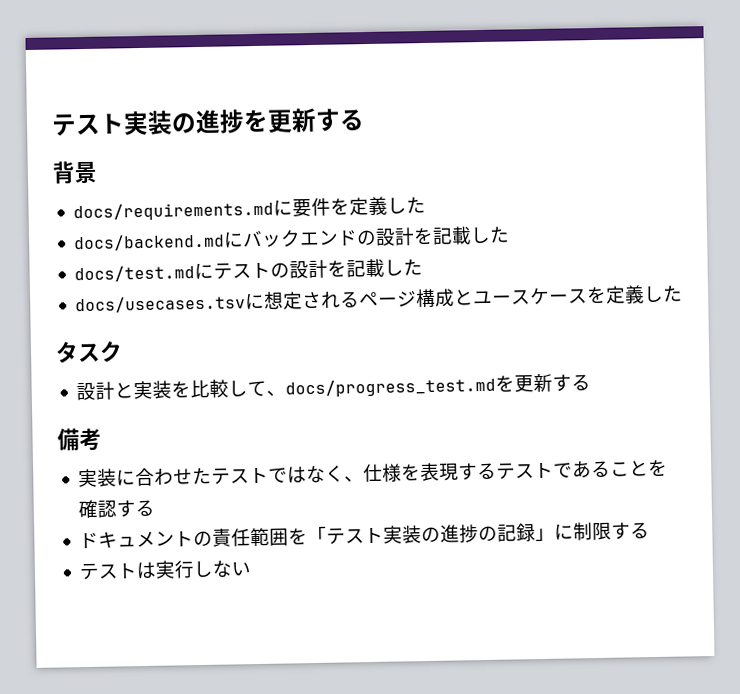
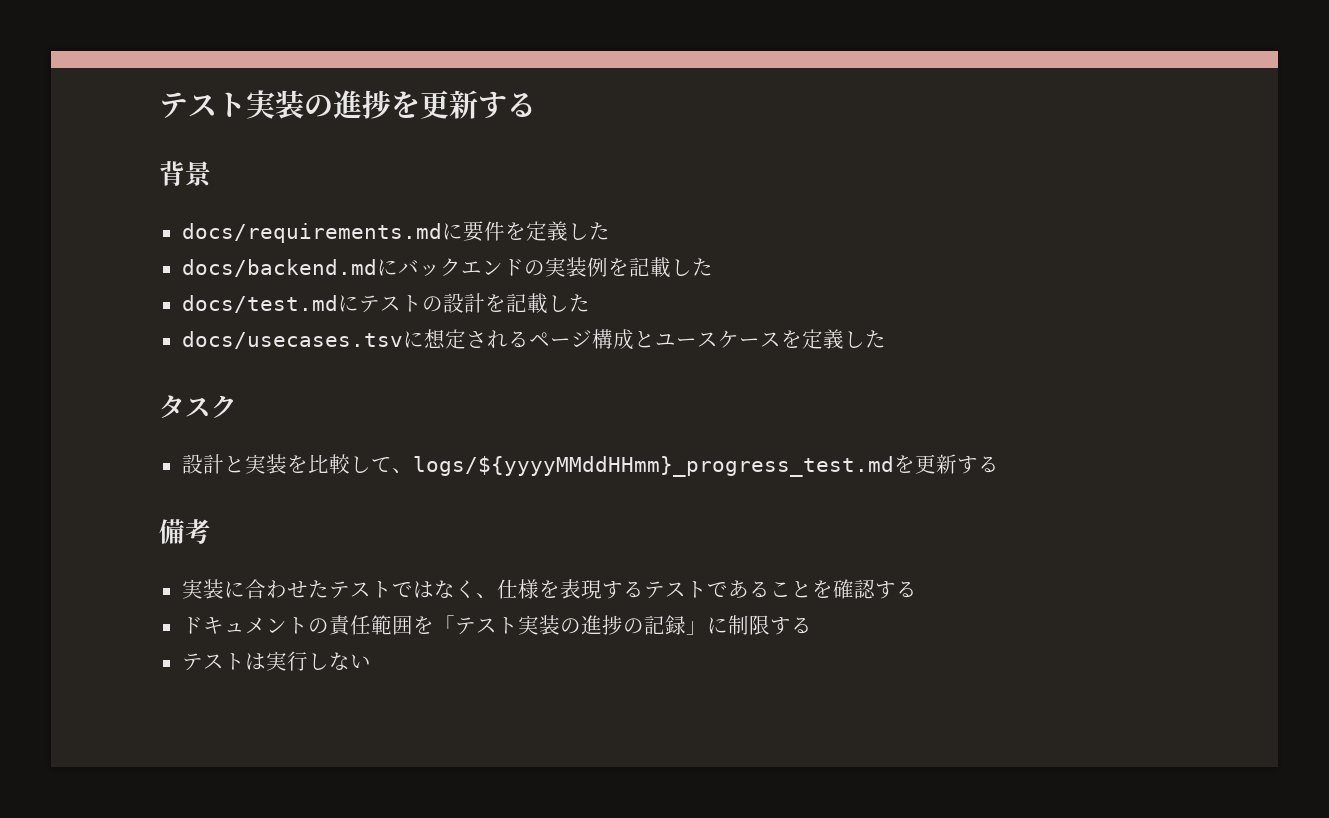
- docs/backend.mdにバックエンドの設計を記載した
+ docs/backend.mdにバックエンドの実装例を記載した
- 設計と実装を比較して、docs/progress_test.mdを更新する
+ 設計と実装を比較して、logs/${yyyyMMddHHmm}_progress_test.mdを更新する

